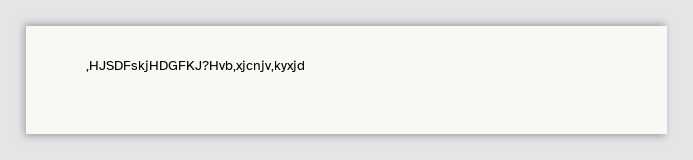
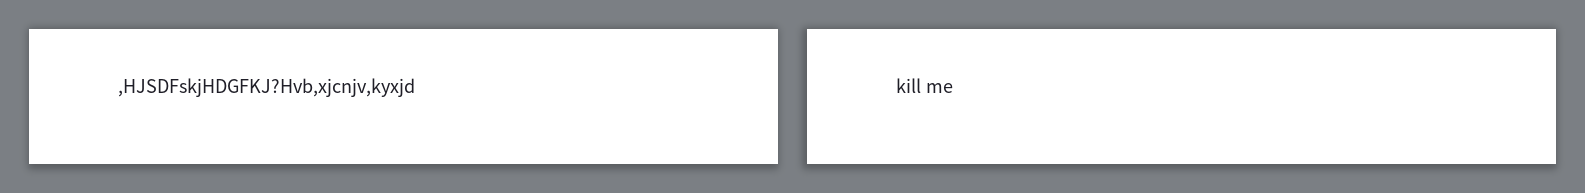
+ kill me

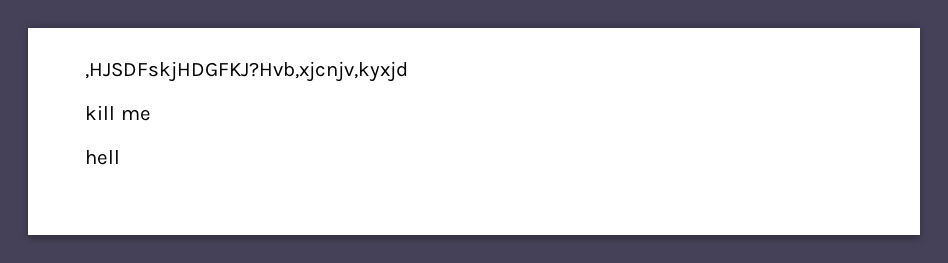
+ hell

